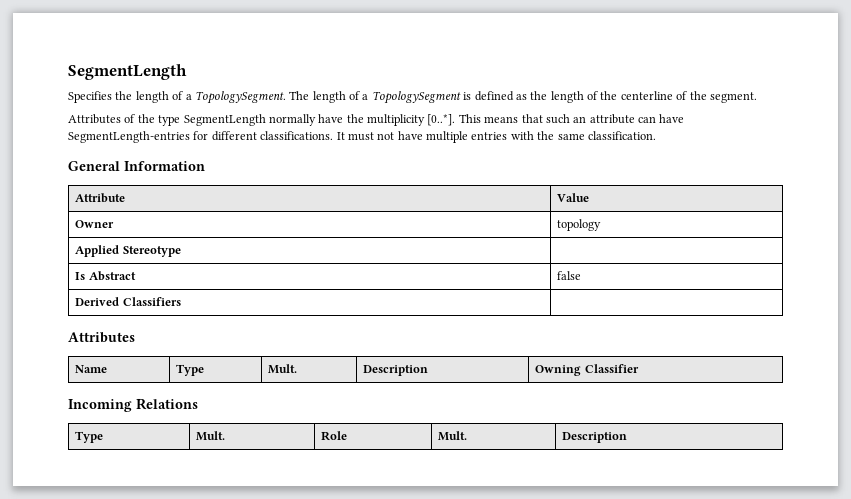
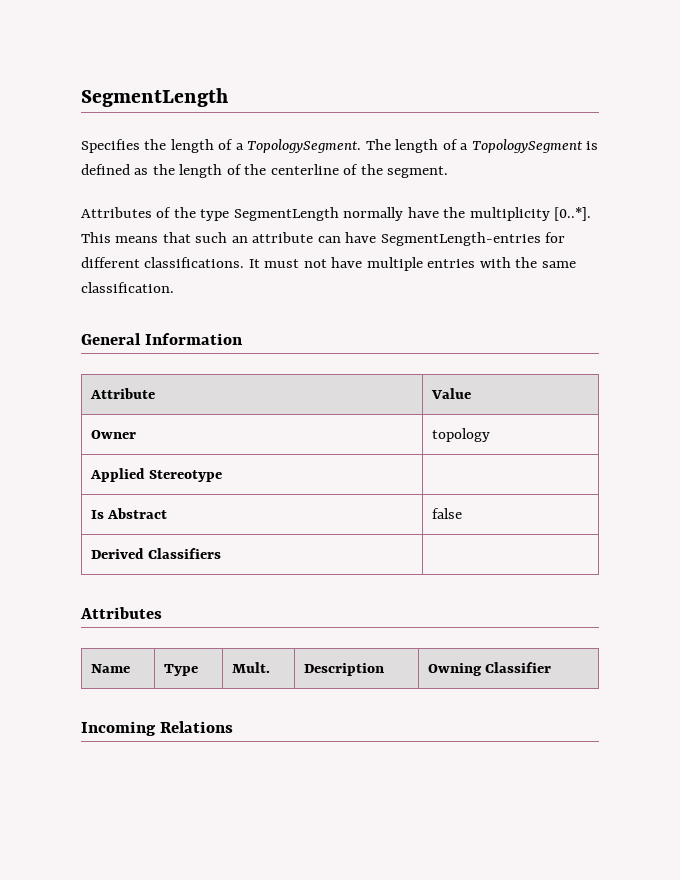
- Type | Mult. | Role | Mult. | Description

